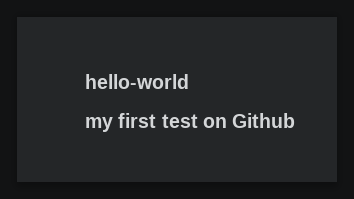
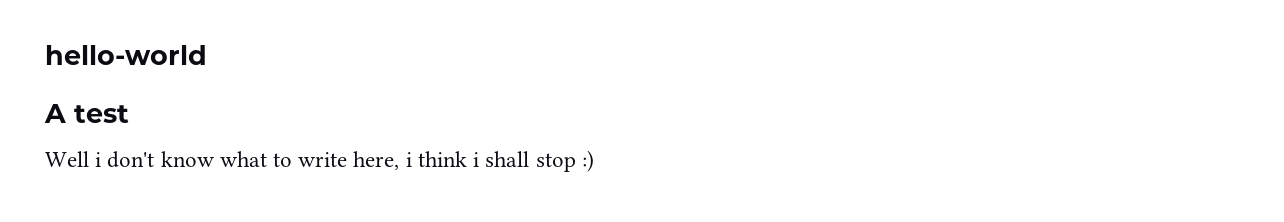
- my first test on Github
+ A test
+ Well i don't know what to write here, i think i shall stop :)

